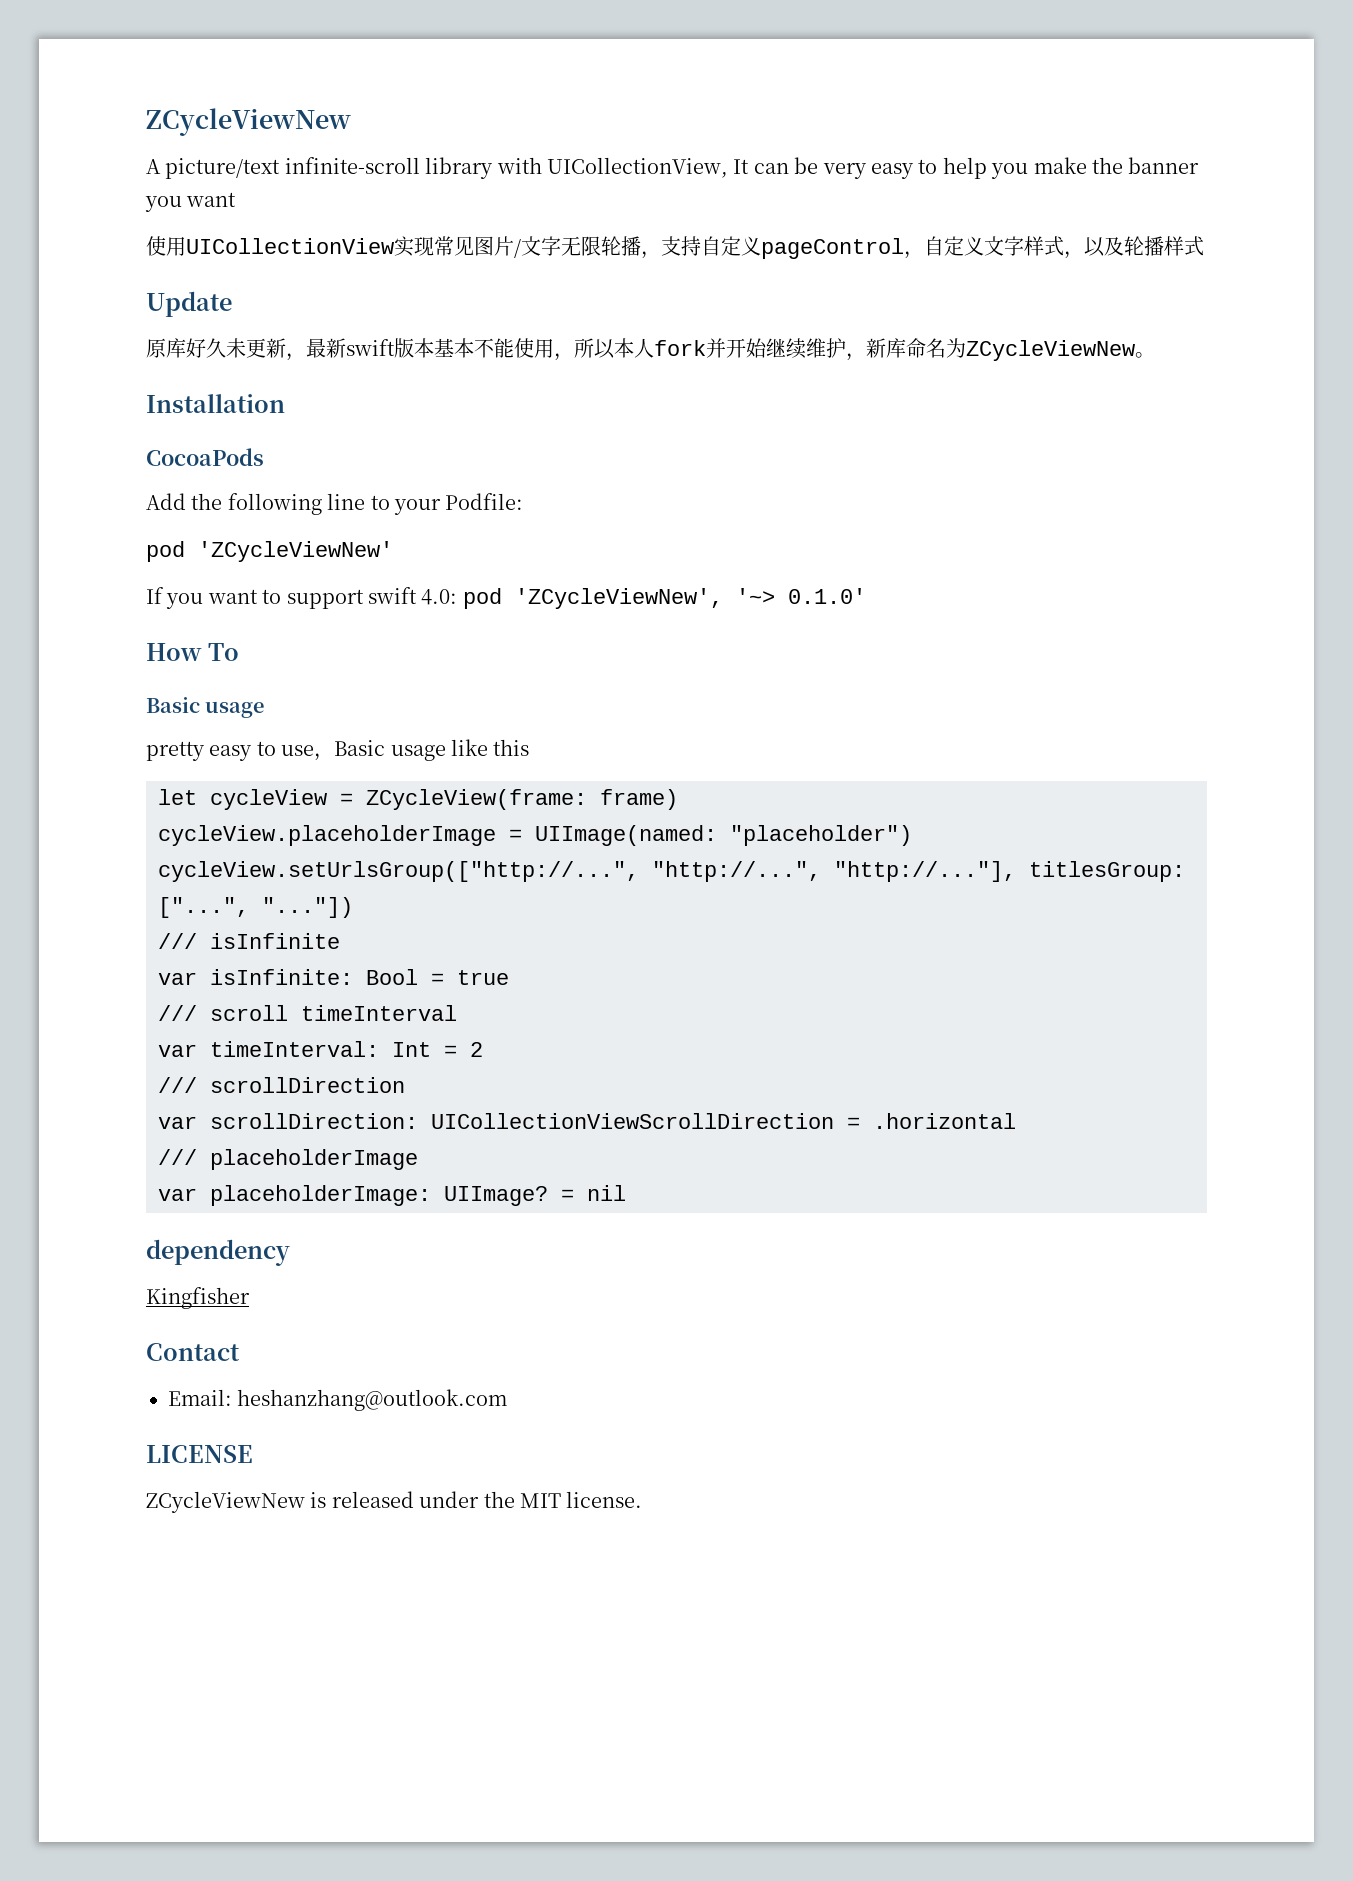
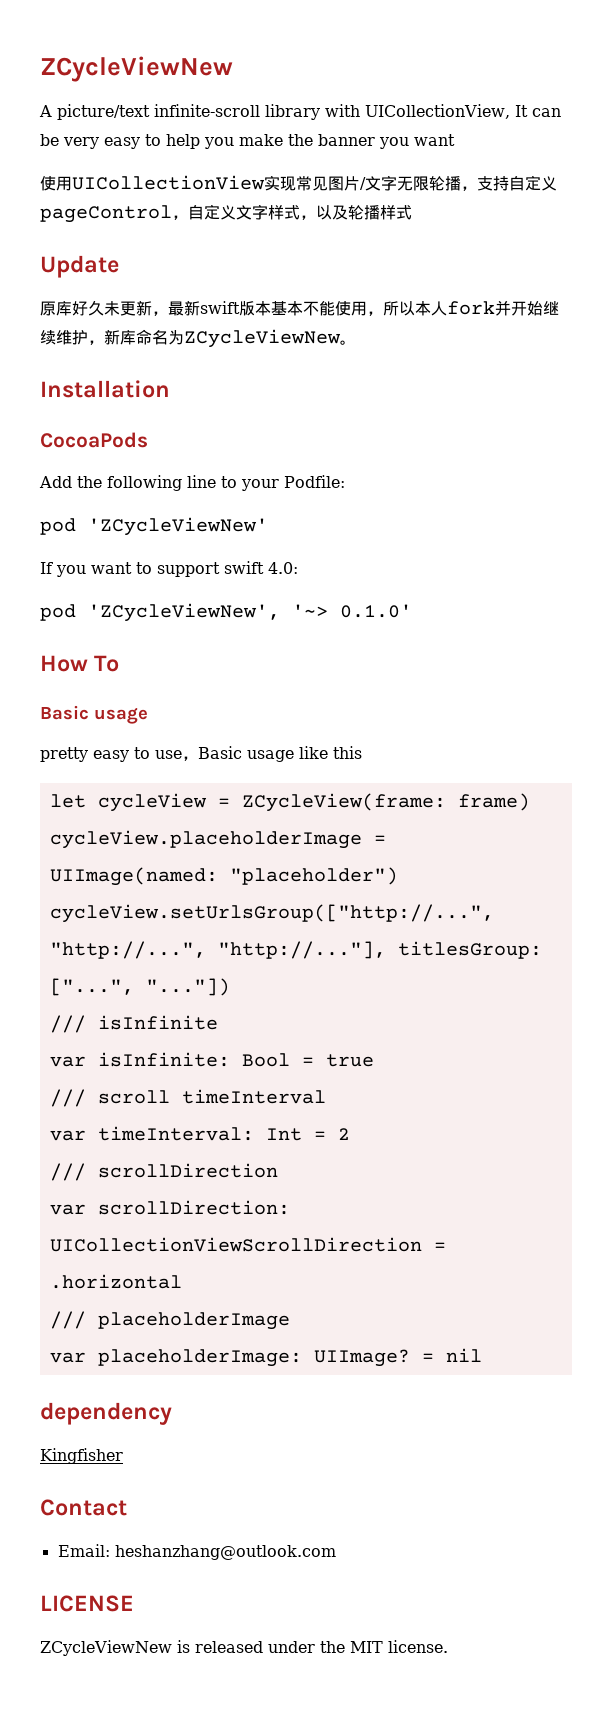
- If you want to support swift 4.0: pod 'ZCycleViewNew', '~> 0.1.0'
+ If you want to support swift 4.0:
+ pod 'ZCycleViewNew', '~> 0.1.0'

